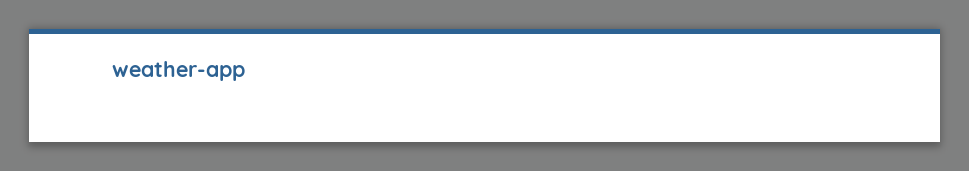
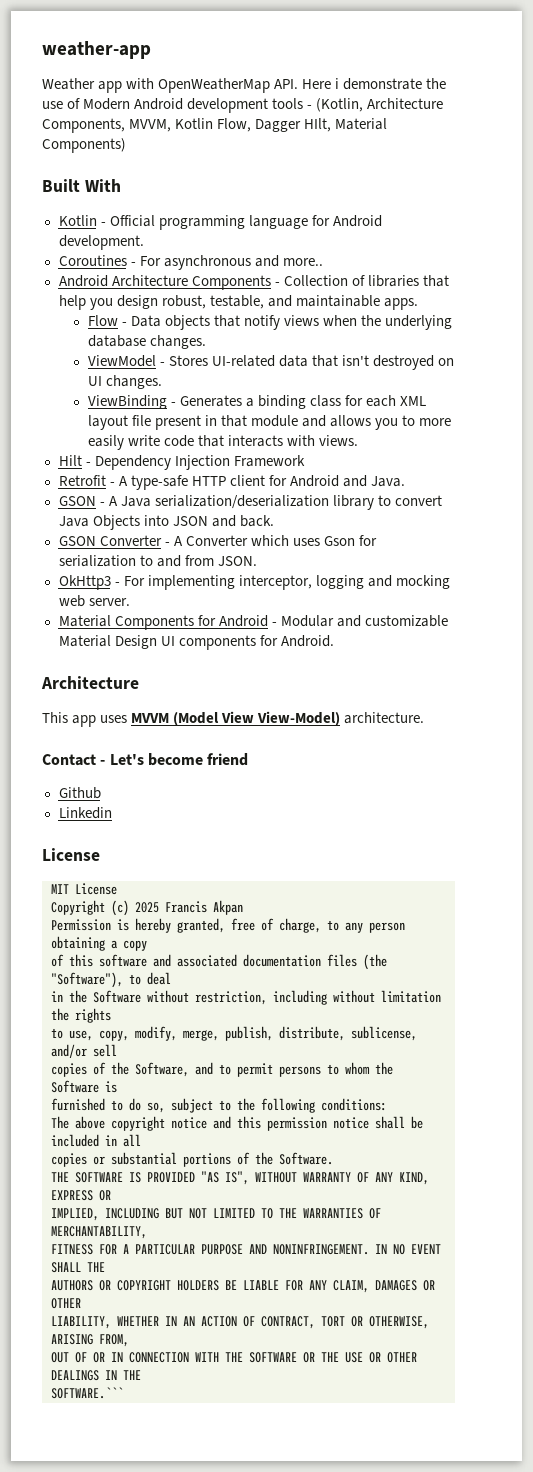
+ Weather app with OpenWeatherMap API. Here i demonstrate the use of Modern Android development tools - (Kotlin, Architecture Components, MVVM, Kotlin Flow, Dagger HIlt, Material Components)
+ Built With
+ Kotlin - Official programming language for Android development.
+ Coroutines - For asynchronous and more..
+ Android Architecture Components - Collection of libraries that help you design robust, testable, and maintainable apps.
+ Flow - Data objects that notify views when the underlying database changes.
+ ViewModel - Stores UI-related data that isn't destroyed on UI changes.
+ ViewBinding - Generates a binding class for each XML layout file present in that module and allows you to more easily write code that interacts with views.
+ Hilt - Dependency Injection Framework
+ Retrofit - A type-safe HTTP client for Android and Java.
+ GSON - A Java serialization/deserialization library to convert Java Objects into JSON and back.
+ GSON Converter - A Converter which uses Gson for serialization to and from JSON.
+ OkHttp3 - For implementing interceptor, logging and mocking web server.
+ Material Components for Android - Modular and customizable Material Design UI components for Android.
+ Architecture
+ This app uses MVVM (Model View View-Model) architecture.
+ Contact - Let's become friend
+ Github
+ Linkedin
+ License
+ MIT License
+ Copyright (c) 2025 Francis Akpan
+ Permission is hereby granted, free of charge, to any person obtaining a copy
+ of this software and associated documentation files (the "Software"), to deal
+ in the Software without restriction, including without limitation the rights
+ to use, copy, modify, merge, publish, distribute, sublicense, and/or sell
+ copies of the Software, and to permit persons to whom the Software is
+ furnished to do so, subject to the following conditions:
+ The above copyright notice and this permission notice shall be included in all
+ copies or substantial portions of the Software.
+ THE SOFTWARE IS PROVIDED "AS IS", WITHOUT WARRANTY OF ANY KIND, EXPRESS OR
+ IMPLIED, INCLUDING BUT NOT LIMITED TO THE WARRANTIES OF MERCHANTABILITY,
+ FITNESS FOR A PARTICULAR PURPOSE AND NONINFRINGEMENT. IN NO EVENT SHALL THE
+ AUTHORS OR COPYRIGHT HOLDERS BE LIABLE FOR ANY CLAIM, DAMAGES OR OTHER
+ LIABILITY, WHETHER IN AN ACTION OF CONTRACT, TORT OR OTHERWISE, ARISING FROM,
+ OUT OF OR IN CONNECTION WITH THE SOFTWARE OR THE USE OR OTHER DEALINGS IN THE
+ SOFTWARE.```

